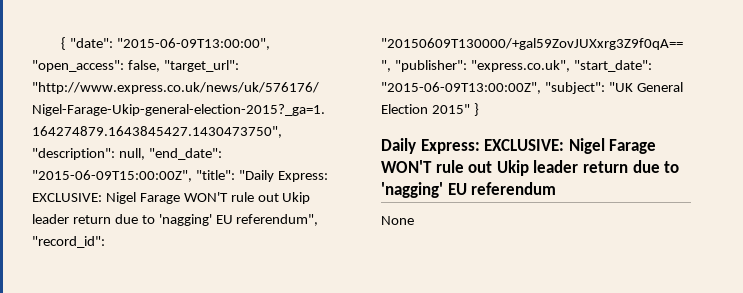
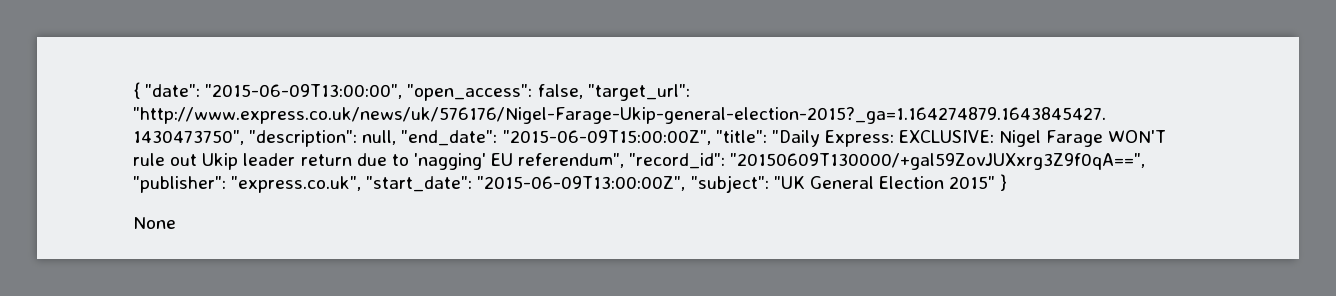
- Daily Express: EXCLUSIVE: Nigel Farage WON'T rule out Ukip leader return due to 'nagging' EU referendum

